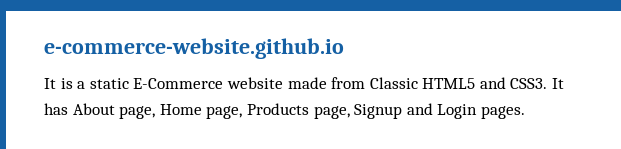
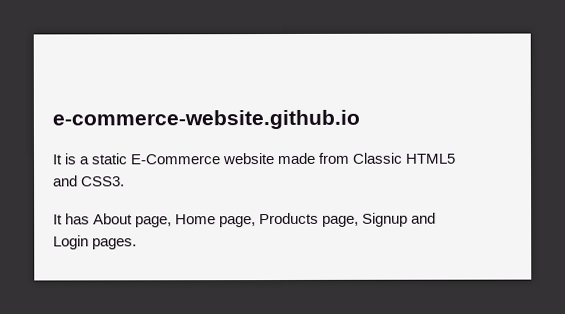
- It is a static E-Commerce website made from Classic HTML5 and CSS3. It has About page, Home page, Products page, Signup and Login pages.
+ It is a static E-Commerce website made from Classic HTML5 and CSS3.
+ It has About page, Home page, Products page, Signup and Login pages.

